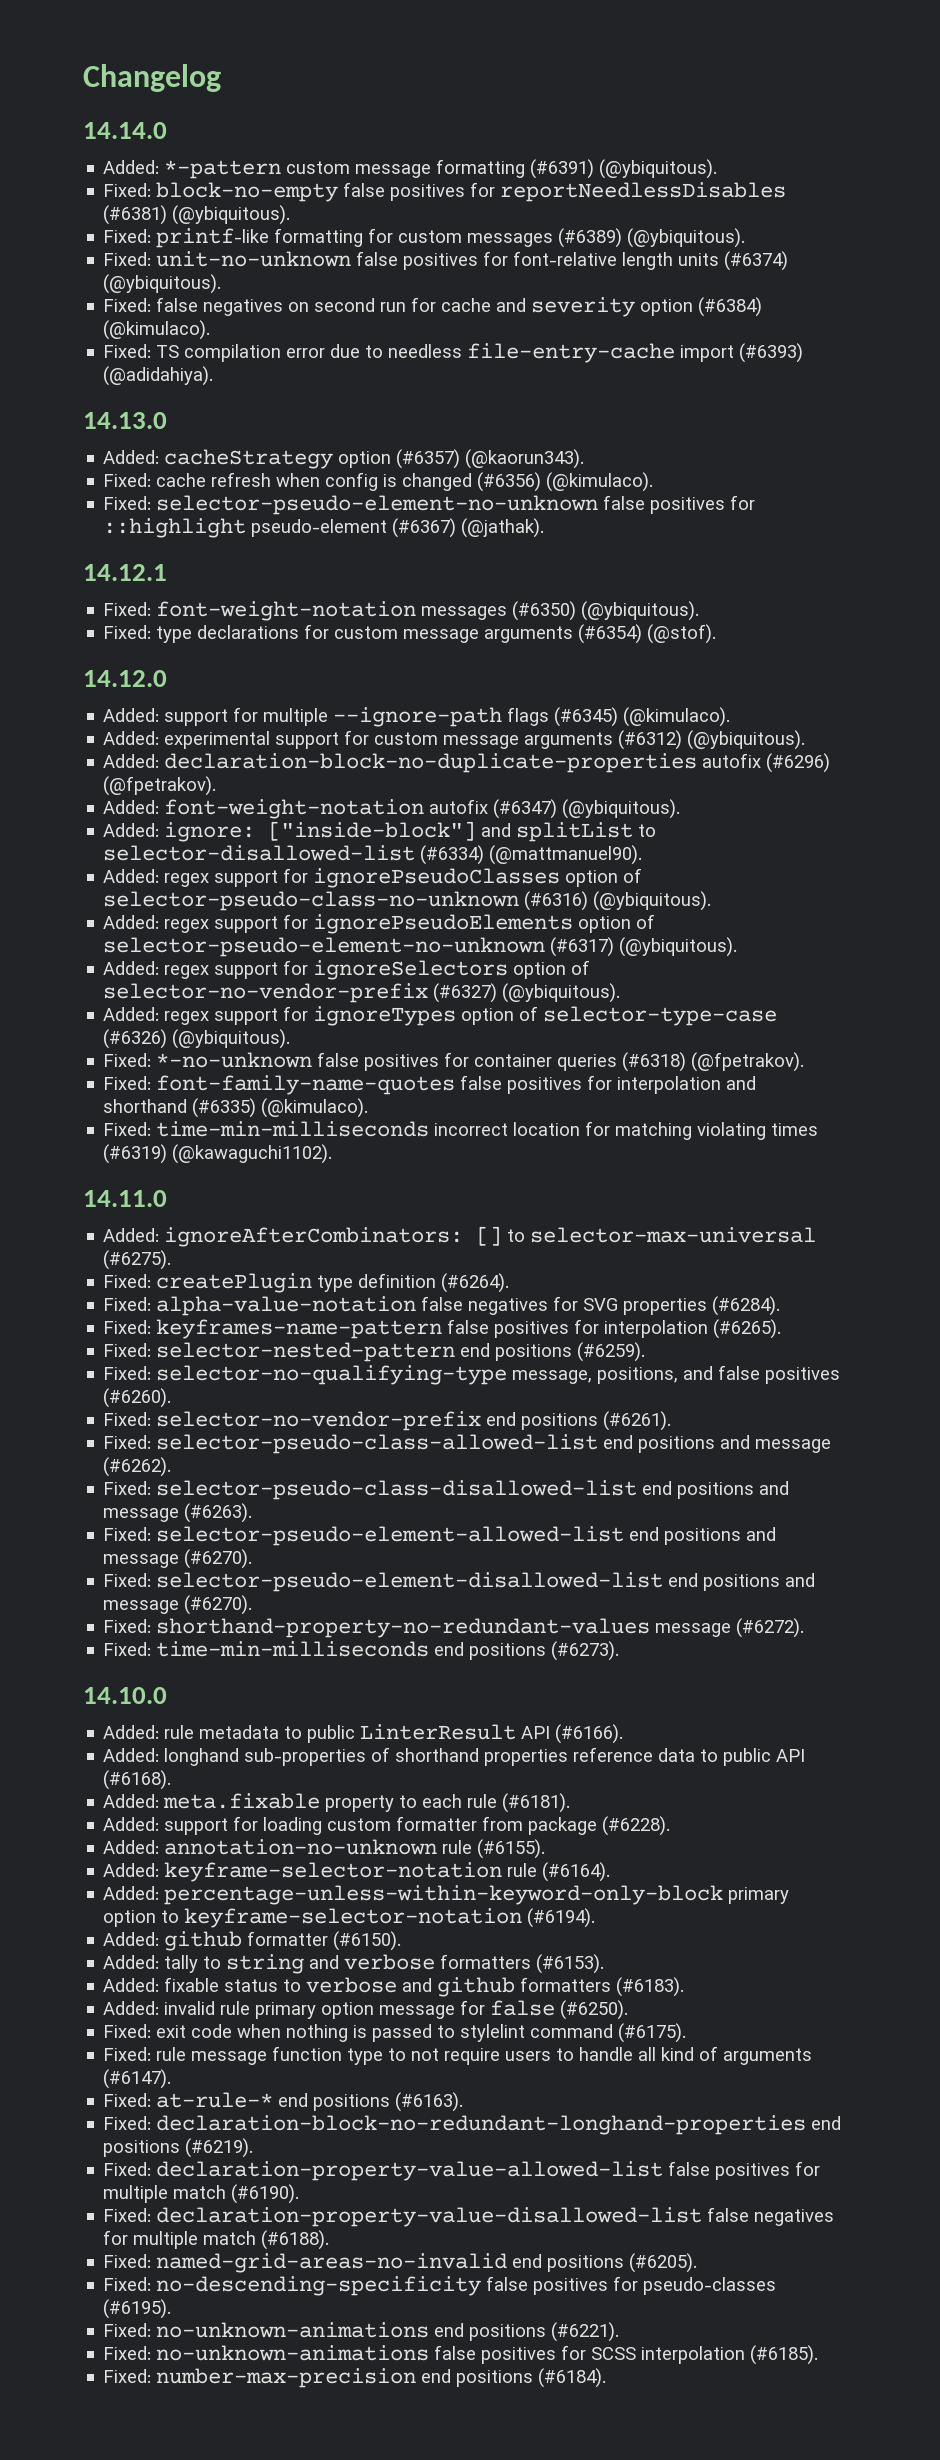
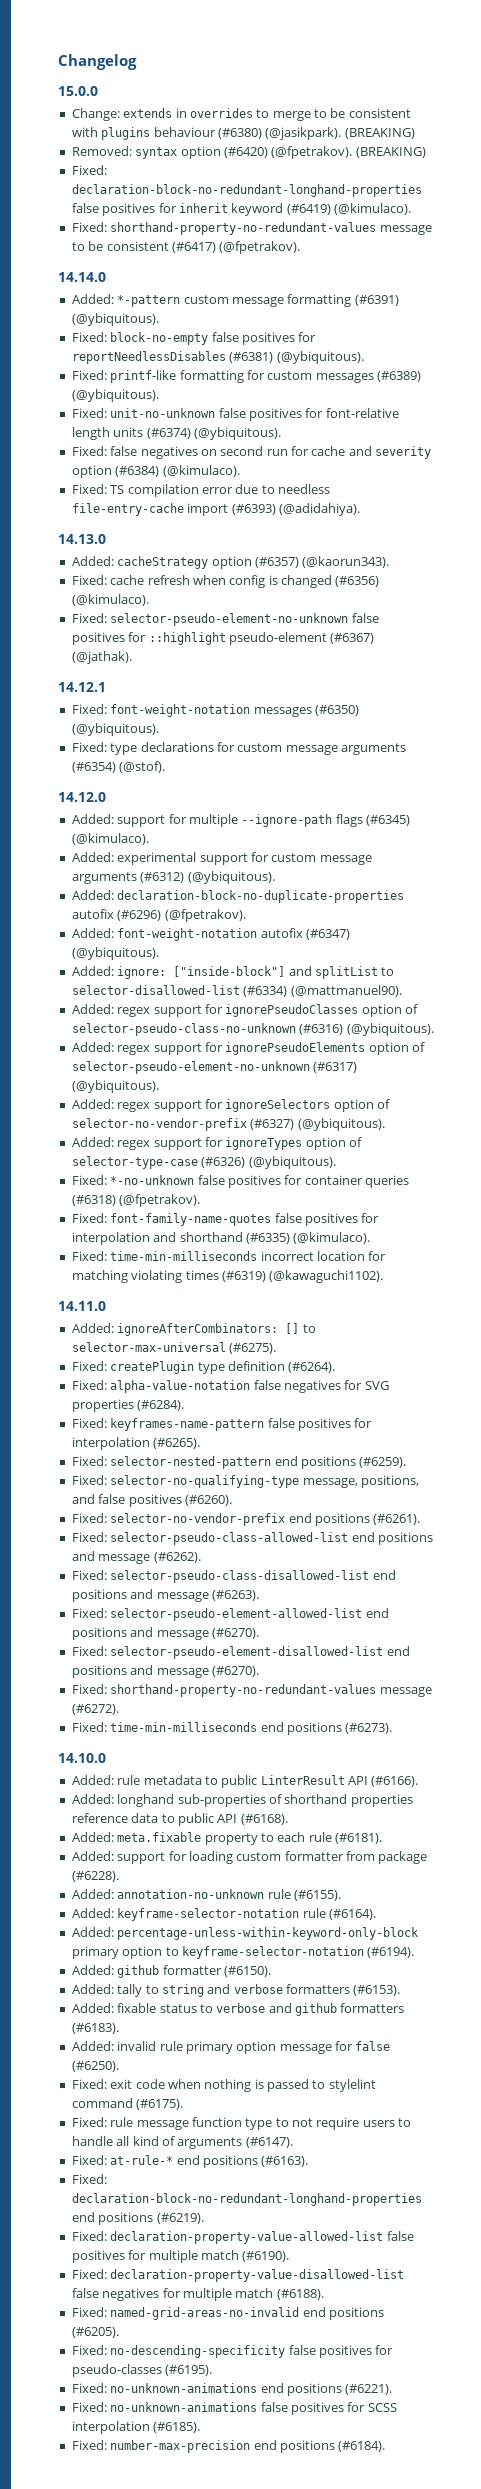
+ 15.0.0
+ Change: extends in overrides to merge to be consistent with plugins behaviour (#6380) (@jasikpark). (BREAKING)
+ Removed: syntax option (#6420) (@fpetrakov). (BREAKING)
+ Fixed: declaration-block-no-redundant-longhand-properties false positives for inherit keyword (#6419) (@kimulaco).
+ Fixed: shorthand-property-no-redundant-values message to be consistent (#6417) (@fpetrakov).

